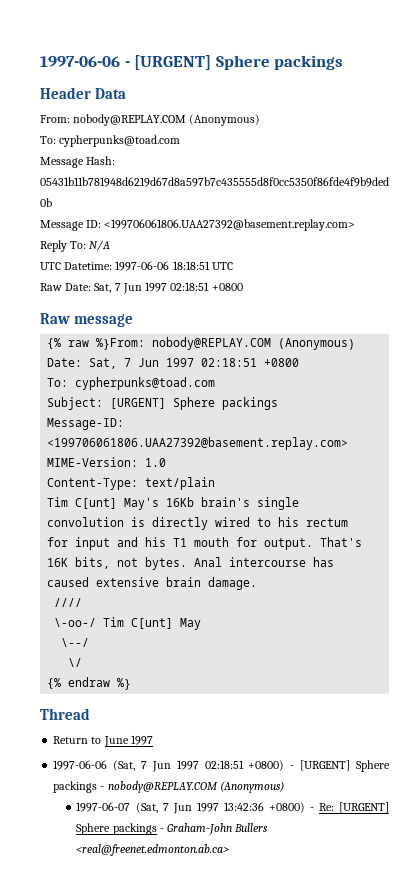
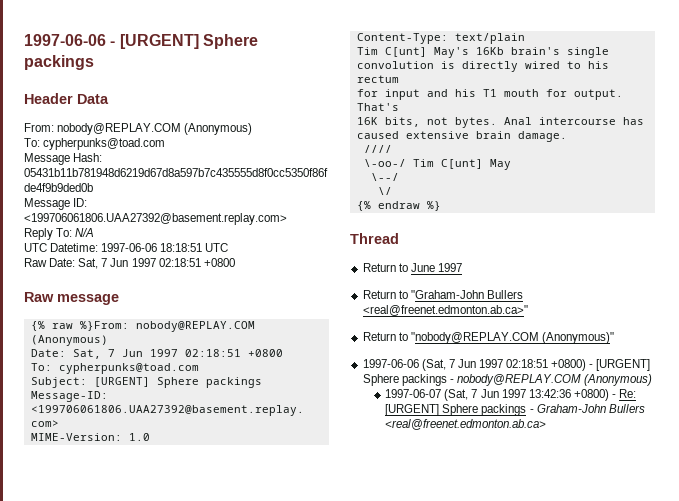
+ Return to "Graham-John Bullers <real@freenet.edmonton.ab.ca>"
+ Return to "nobody@REPLAY.COM (Anonymous)"

